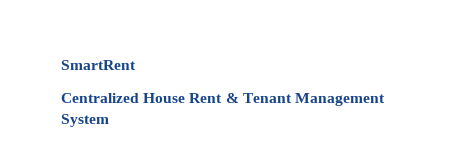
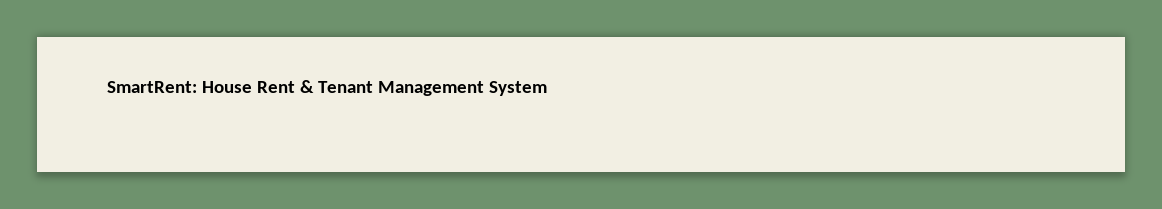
- SmartRent
- Centralized House Rent & Tenant Management System
+ SmartRent: House Rent & Tenant Management System

